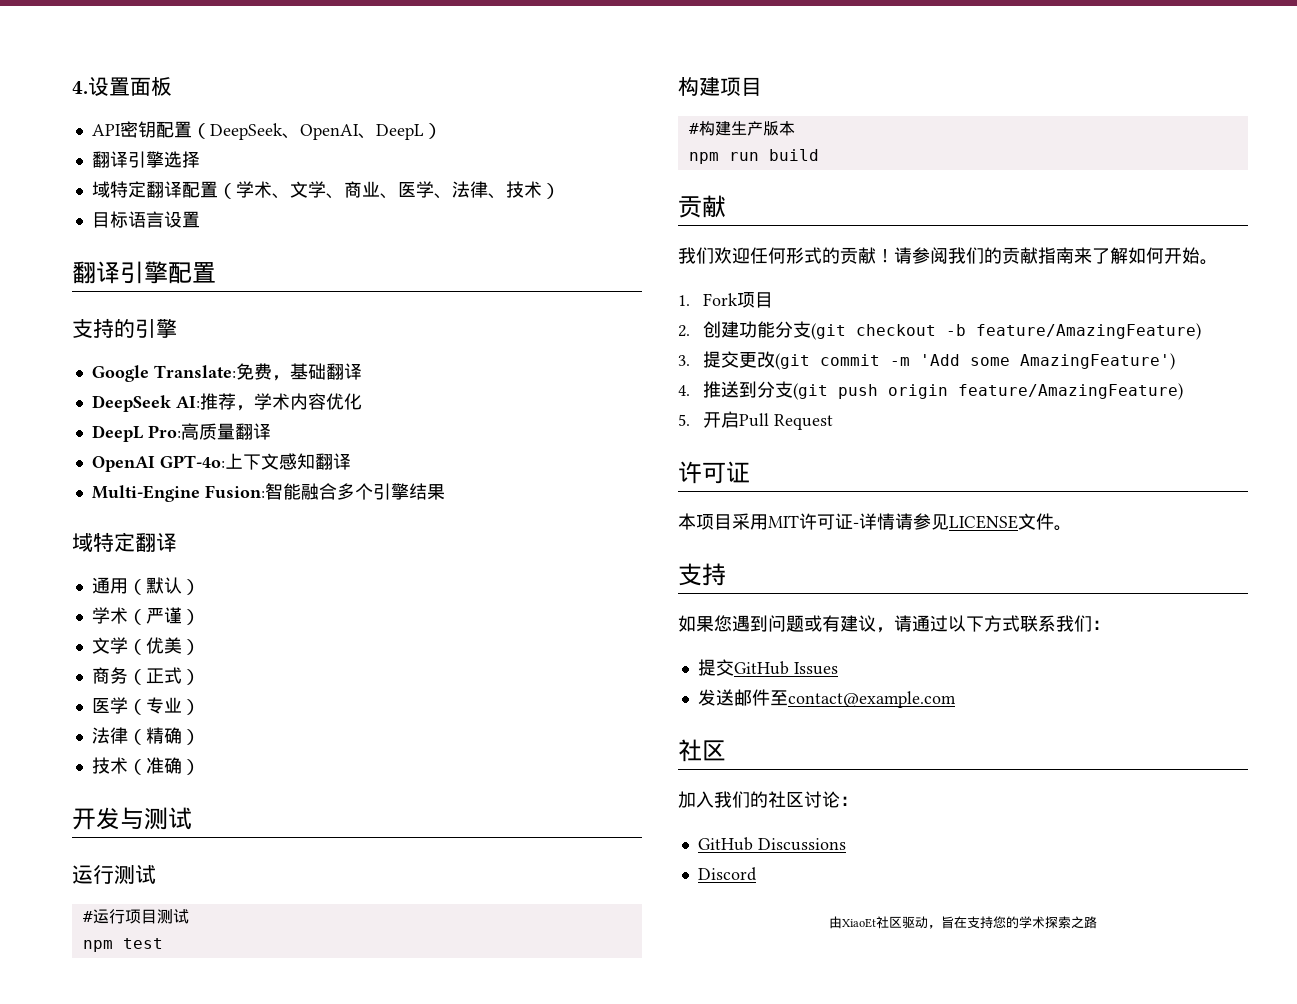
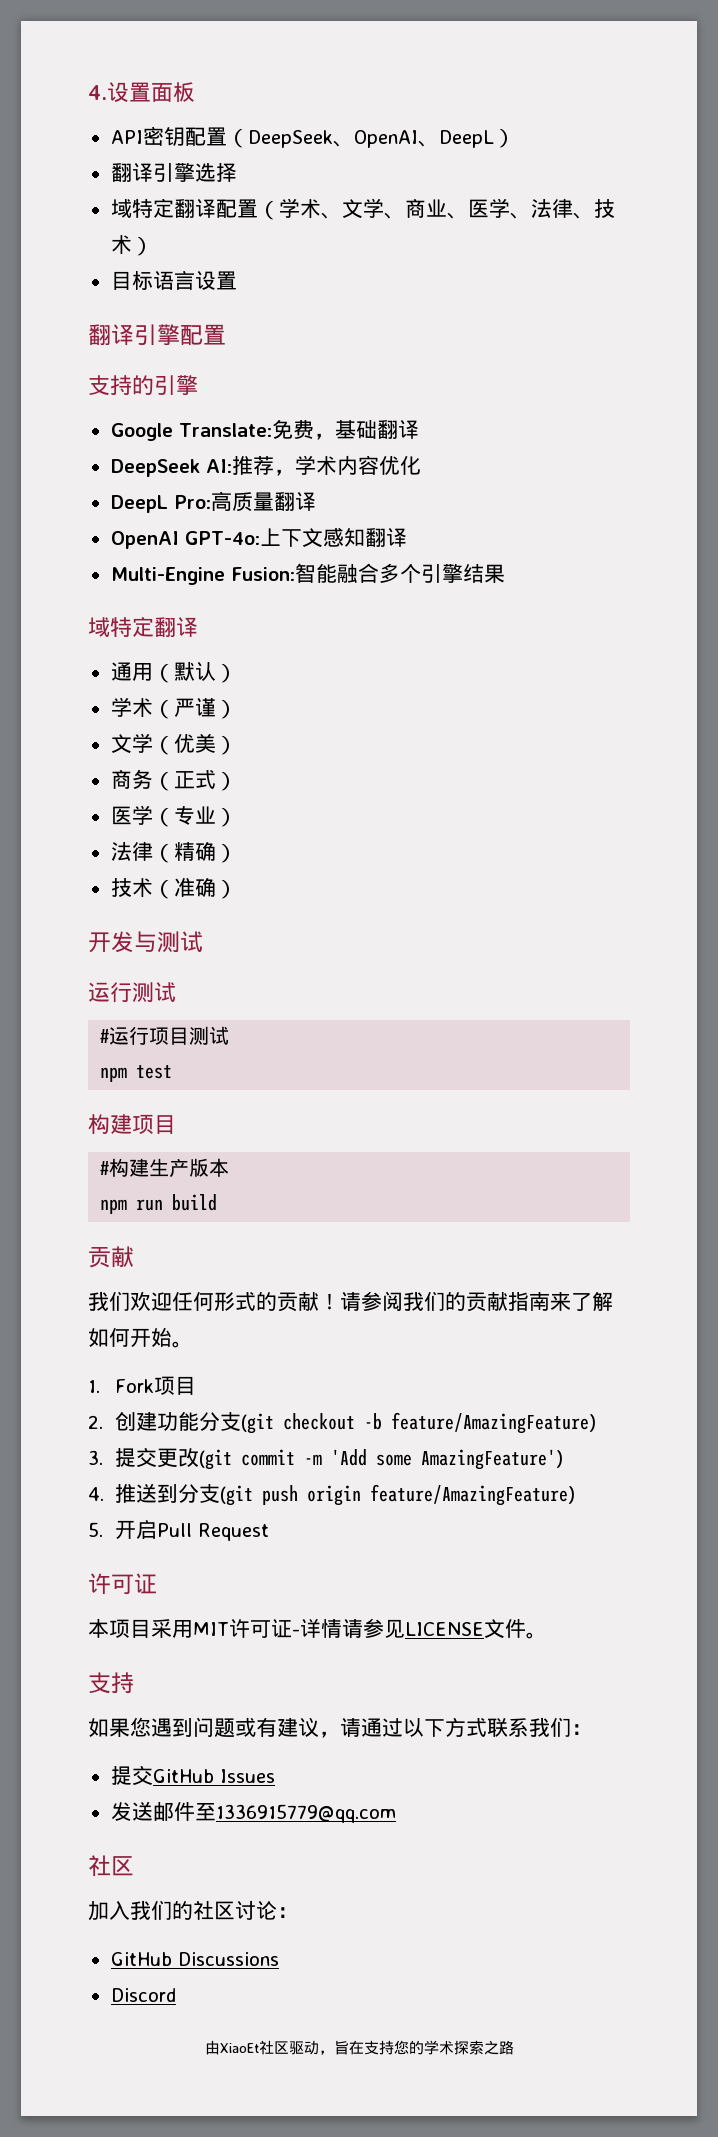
- 发送邮件至contact@example.com
+ 发送邮件至1336915779@qq.com

